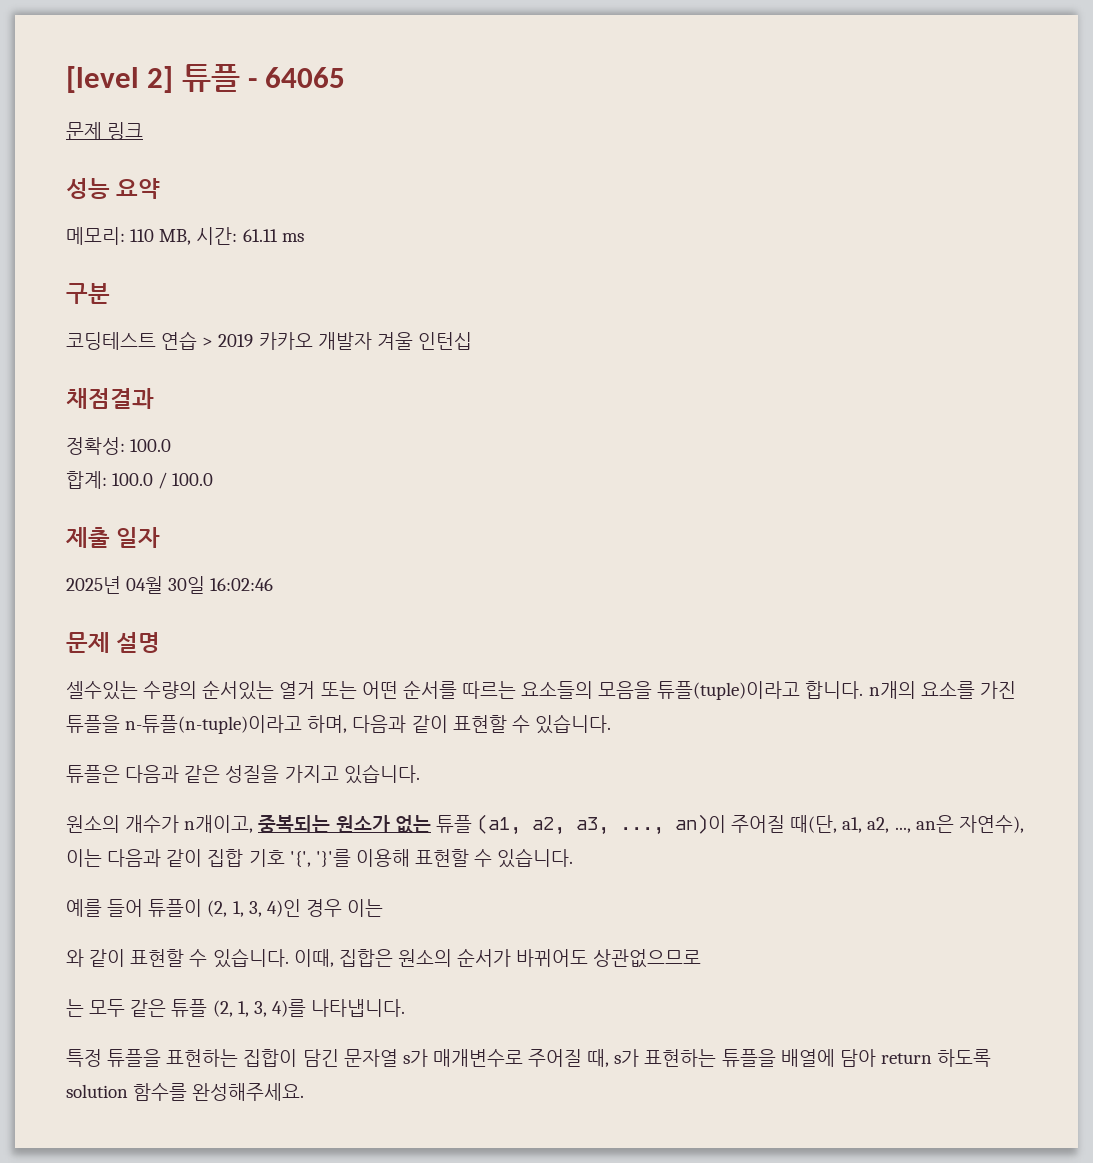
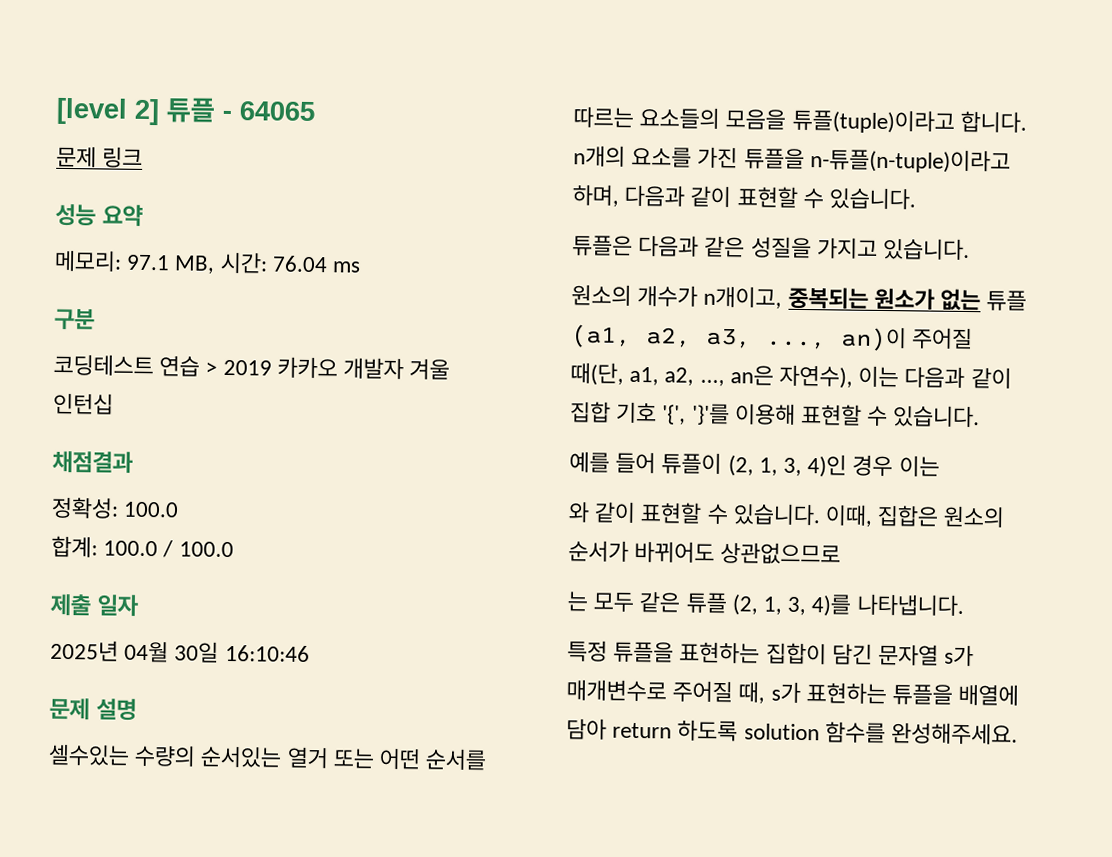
- 메모리: 110 MB, 시간: 61.11 ms
+ 메모리: 97.1 MB, 시간: 76.04 ms
- 2025년 04월 30일 16:02:46
+ 2025년 04월 30일 16:10:46

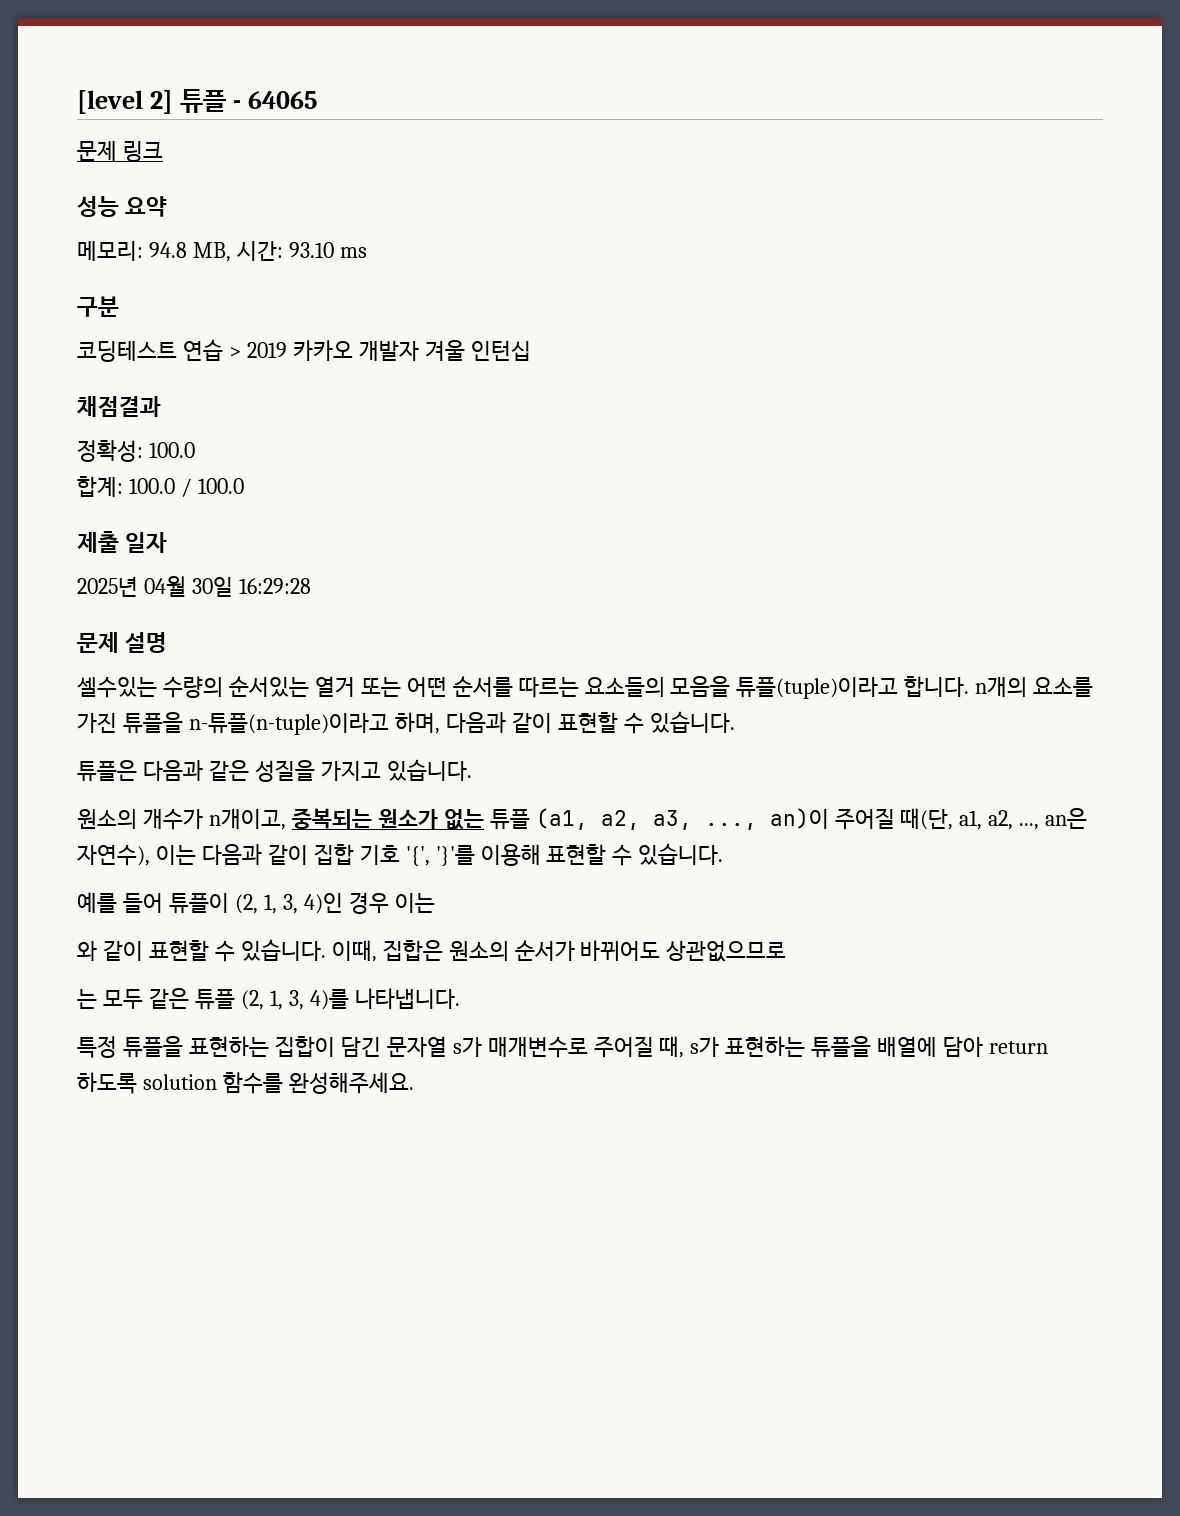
- 메모리: 97.1 MB, 시간: 76.04 ms
+ 메모리: 94.8 MB, 시간: 93.10 ms
- 2025년 04월 30일 16:10:46
+ 2025년 04월 30일 16:29:28

